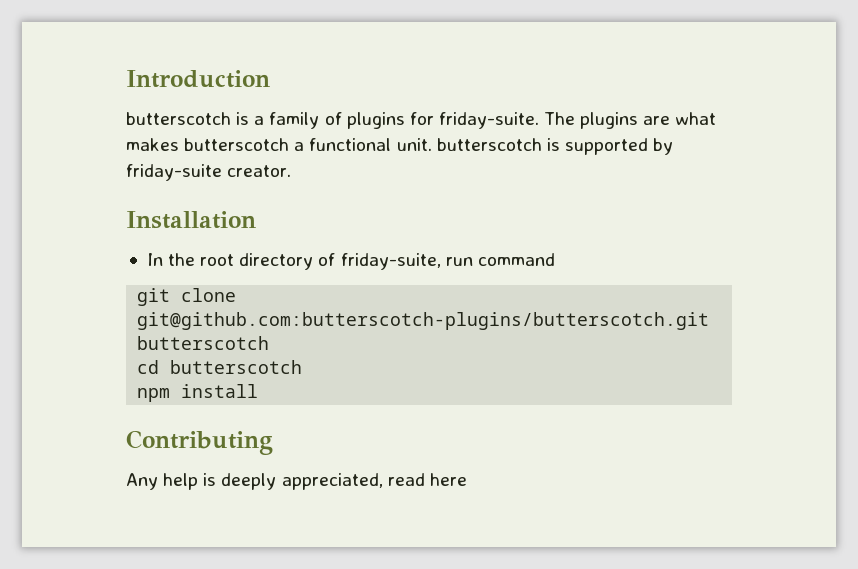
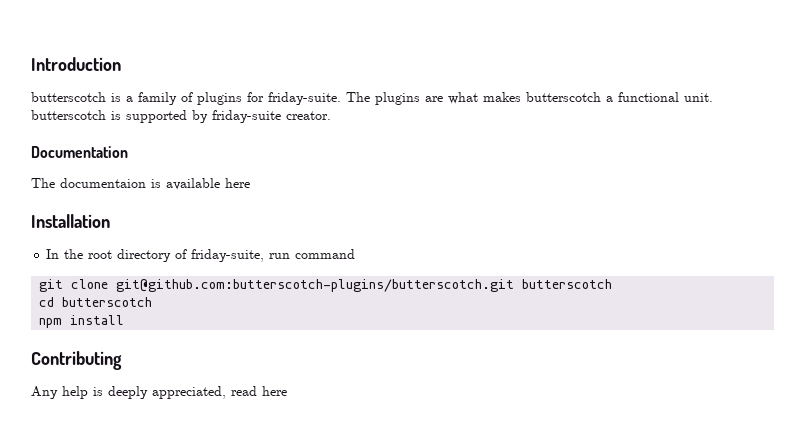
+ Documentation
+ The documentaion is available here

